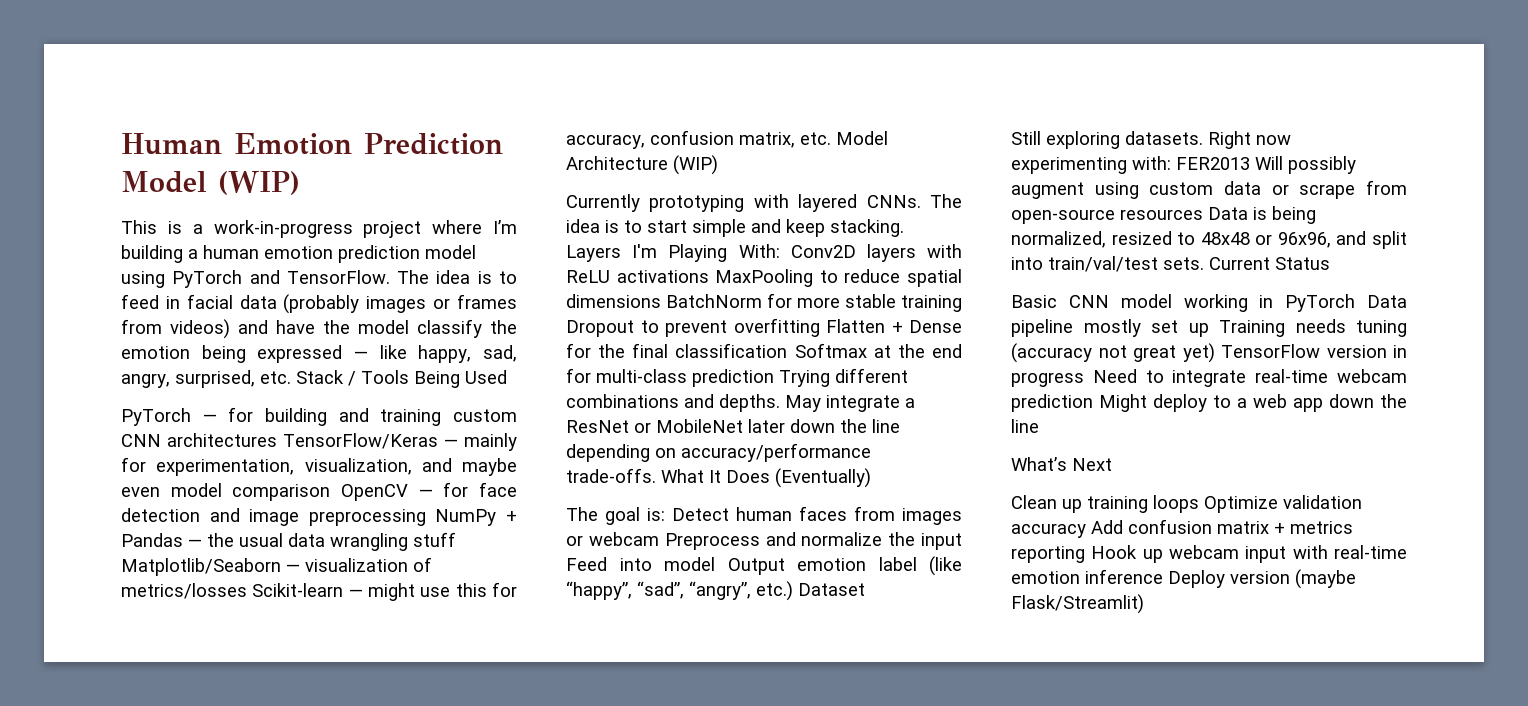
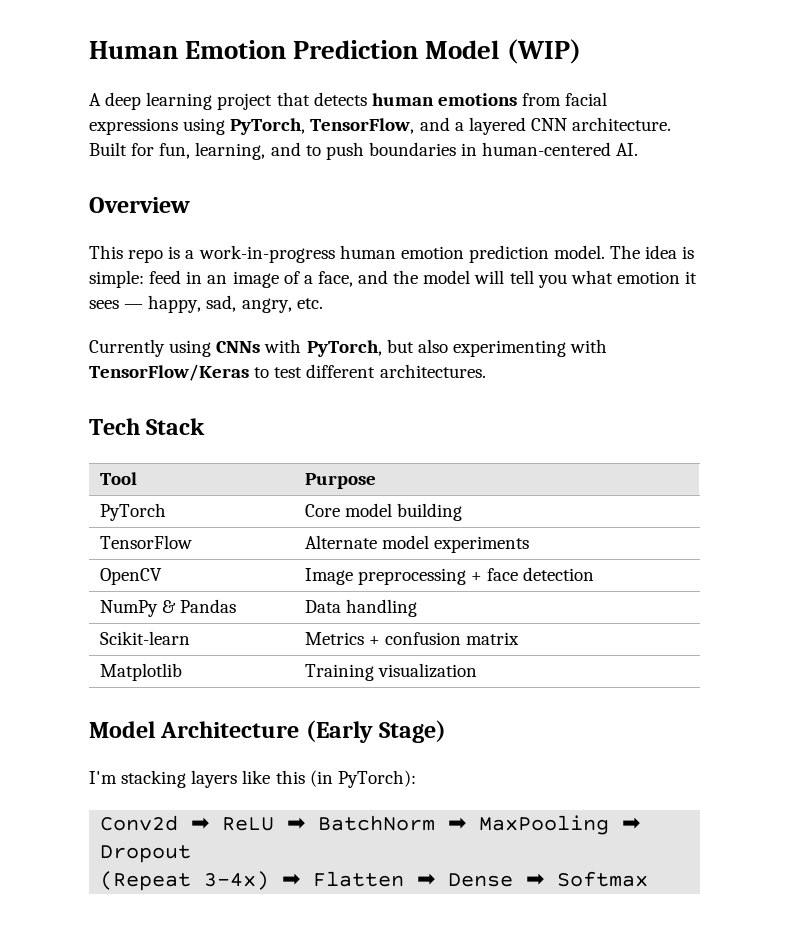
+ A deep learning project that detects human emotions from facial expressions using PyTorch, TensorFlow, and a layered CNN architecture. Built for fun, learning, and to push boundaries in human-centered AI.
+ Overview
- This is a work-in-progress project where I’m building a human emotion prediction model using PyTorch and TensorFlow. The idea is to feed in facial data (probably images or frames from videos) and have the model classify the emotion being expressed — like happy, sad, angry, surprised, etc. Stack / Tools Being Used
- PyTorch — for building and training custom CNN architectures TensorFlow/Keras — mainly for experimentation, visualization, and maybe even model comparison OpenCV — for face detection and image preprocessing NumPy + Pandas — the usual data wrangling stuff Matplotlib/Seaborn — visualization of metrics/losses Scikit-learn — might use this for accuracy, confusion matrix, etc. Model Architecture (WIP)
- Currently prototyping with layered CNNs. The idea is to start simple and keep stacking. Layers I'm Playing With: Conv2D layers with ReLU activations MaxPooling to reduce spatial dimensions BatchNorm for more stable training Dropout to prevent overfitting Flatten + Dense for the final classification Softmax at the end for multi-class prediction Trying different combinations and depths. May integrate a ResNet or MobileNet later down the line depending on accuracy/performance trade-offs. What It Does (Eventually)
- The goal is: Detect human faces from images or webcam Preprocess and normalize the input Feed into model Output emotion label (like “happy”, “sad”, “angry”, etc.) Dataset
- Still exploring datasets. Right now experimenting with: FER2013 Will possibly augment using custom data or scrape from open-source resources Data is being normalized, resized to 48x48 or 96x96, and split into train/val/test sets. Current Status
- Basic CNN model working in PyTorch Data pipeline mostly set up Training needs tuning (accuracy not great yet) TensorFlow version in progress Need to integrate real-time webcam prediction Might deploy to a web app down the line
- What’s Next
- Clean up training loops Optimize validation accuracy Add confusion matrix + metrics reporting Hook up webcam input with real-time emotion inference Deploy version (maybe Flask/Streamlit)
+ This repo is a work-in-progress human emotion prediction model. The idea is simple: feed in an image of a face, and the model will tell you what emotion it sees — happy, sad, angry, etc.
+ Currently using CNNs with PyTorch, but also experimenting with TensorFlow/Keras to test different architectures.
+ Tech Stack
+ Tool | Purpose
+ PyTorch | Core model building
+ TensorFlow | Alternate model experiments
+ OpenCV | Image preprocessing + face detection
+ NumPy & Pandas | Data handling
+ Scikit-learn | Metrics + confusion matrix
+ Matplotlib | Training visualization
+ Model Architecture (Early Stage)
+ I'm stacking layers like this (in PyTorch):
+ Conv2d ➡ ReLU ➡ BatchNorm ➡ MaxPooling ➡ Dropout
+ (Repeat 3-4x) ➡ Flatten ➡ Dense ➡ Softmax

